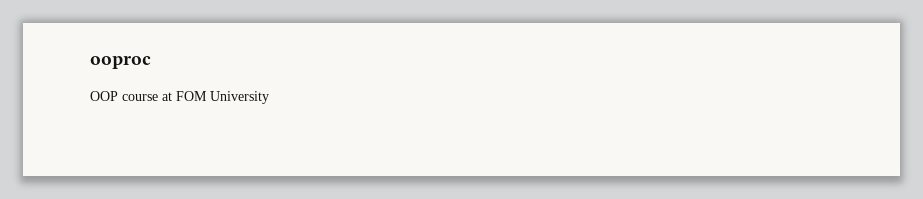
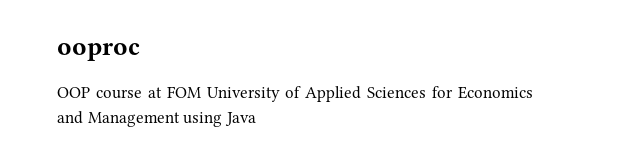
- OOP course at FOM University
+ OOP course at FOM University of Applied Sciences for Economics and Management using Java

